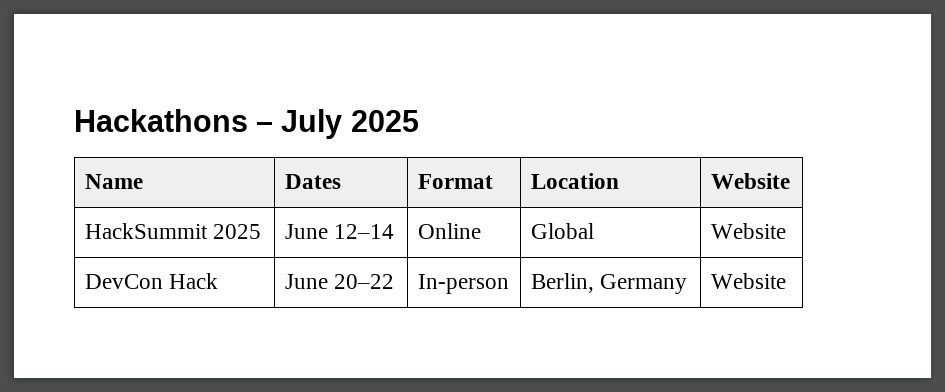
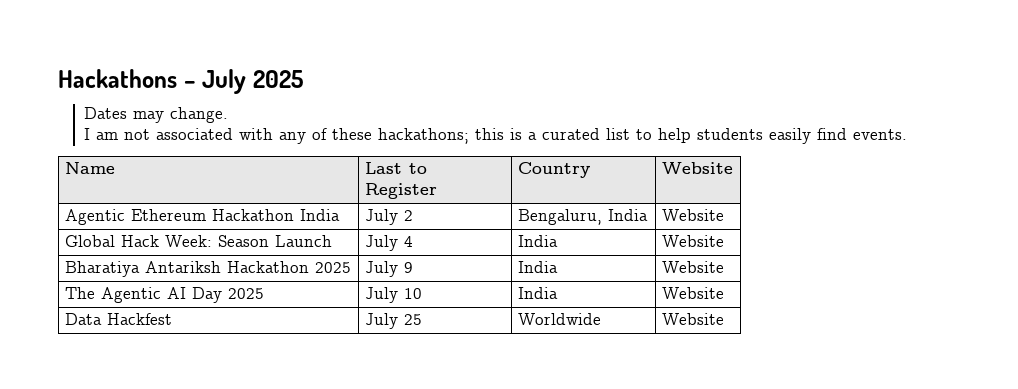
- Name | Dates | Format | Location | Website
- HackSummit 2025 | June 12–14 | Online | Global | Website
- DevCon Hack | June 20–22 | In-person | Berlin, Germany | Website
+ Dates may change.
+ I am not associated with any of these hackathons; this is a curated list to help students easily find events.
+ Name | Last to Register | Country | Website
+ Agentic Ethereum Hackathon India | July 2 | Bengaluru, India | Website
+ Global Hack Week: Season Launch | July 4 | India | Website
+ Bharatiya Antariksh Hackathon 2025 | July 9 | India | Website
+ The Agentic AI Day 2025 | July 10 | India | Website
+ Data Hackfest | July 25 | Worldwide | Website

